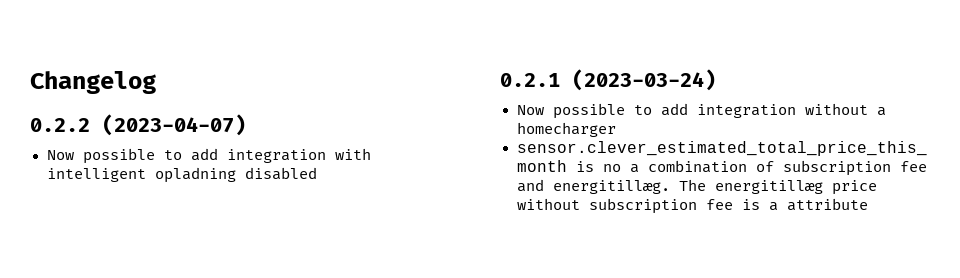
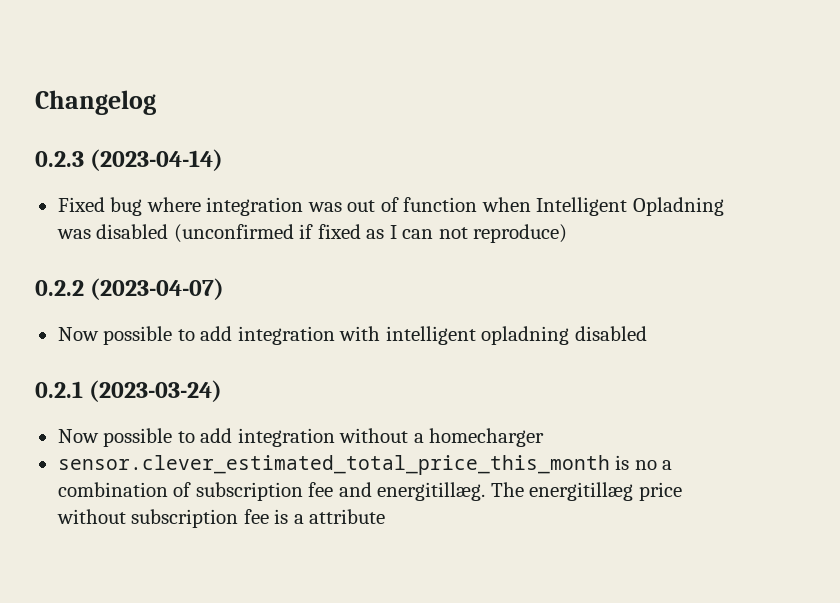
+ 0.2.3 (2023-04-14)
+ Fixed bug where integration was out of function when Intelligent Opladning was disabled (unconfirmed if fixed as I can not reproduce)

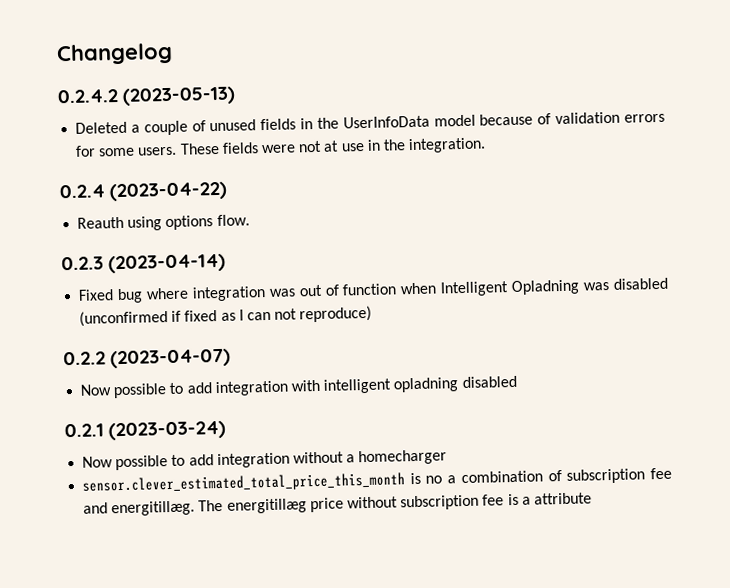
+ 0.2.4.2 (2023-05-13)
+ Deleted a couple of unused fields in the UserInfoData model because of validation errors for some users. These fields were not at use in the integration.
+ 0.2.4 (2023-04-22)
+ Reauth using options flow.

